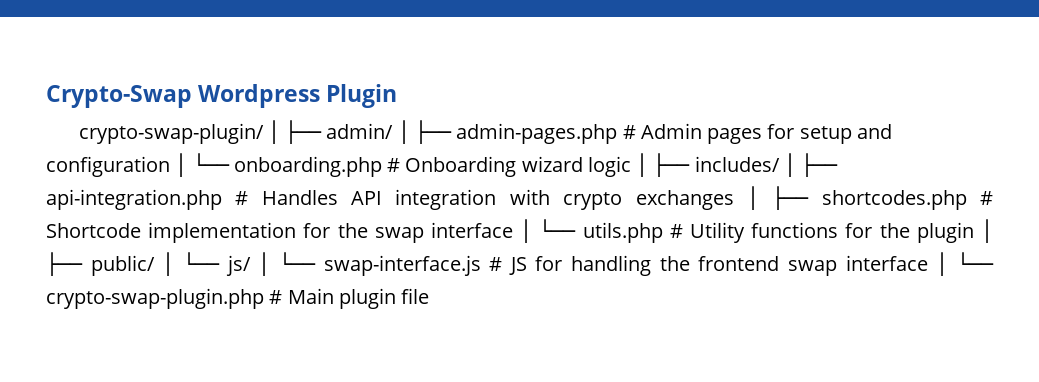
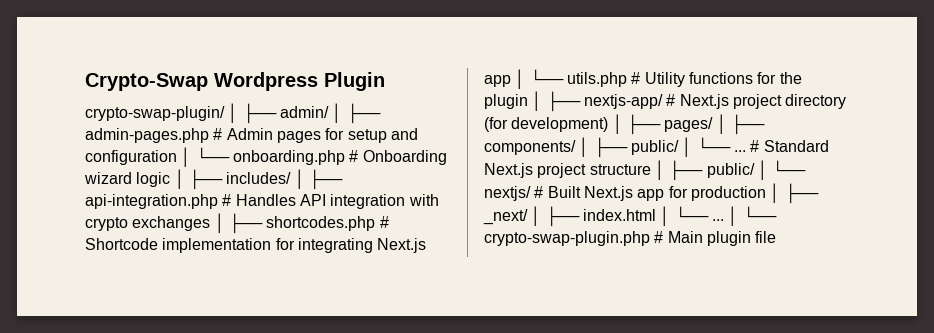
- crypto-swap-plugin/ │ ├── admin/ │ ├── admin-pages.php # Admin pages for setup and configuration │ └── onboarding.php # Onboarding wizard logic │ ├── includes/ │ ├── api-integration.php # Handles API integration with crypto exchanges │ ├── shortcodes.php # Shortcode implementation for the swap interface │ └── utils.php # Utility functions for the plugin │ ├── public/ │ └── js/ │ └── swap-interface.js # JS for handling the frontend swap interface │ └── crypto-swap-plugin.php # Main plugin file
+ crypto-swap-plugin/ │ ├── admin/ │ ├── admin-pages.php # Admin pages for setup and configuration │ └── onboarding.php # Onboarding wizard logic │ ├── includes/ │ ├── api-integration.php # Handles API integration with crypto exchanges │ ├── shortcodes.php # Shortcode implementation for integrating Next.js app │ └── utils.php # Utility functions for the plugin │ ├── nextjs-app/ # Next.js project directory (for development) │ ├── pages/ │ ├── components/ │ ├── public/ │ └── ... # Standard Next.js project structure │ ├── public/ │ └── nextjs/ # Built Next.js app for production │ ├── _next/ │ ├── index.html │ └── ... │ └── crypto-swap-plugin.php # Main plugin file

